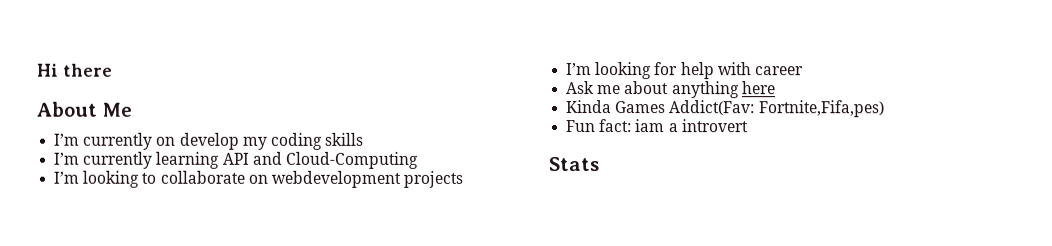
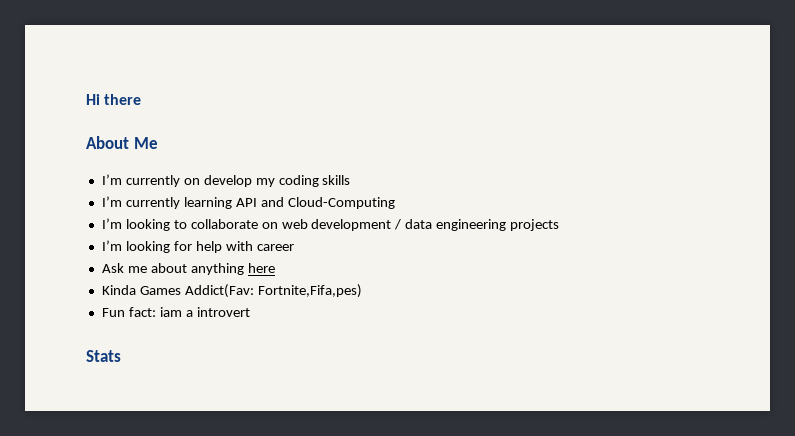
- I’m looking to collaborate on webdevelopment projects
+ I’m looking to collaborate on web development / data engineering projects

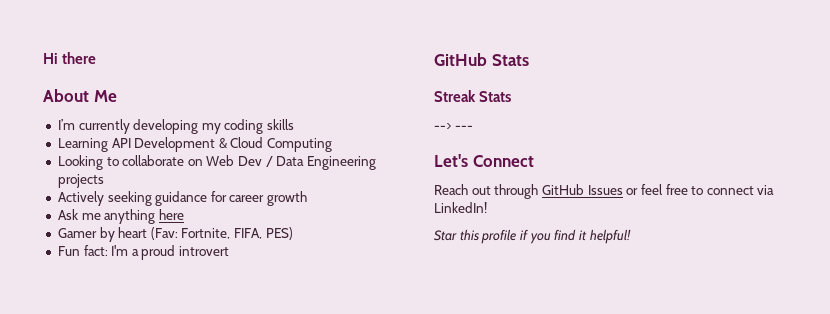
- I’m currently on develop my coding skills
+ I’m currently developing my coding skills
- I’m currently learning API and Cloud-Computing
- I’m looking to collaborate on web development / data engineering projects
- I’m looking for help with career
+ Learning API Development & Cloud Computing
+ Looking to collaborate on Web Dev / Data Engineering projects
+ Actively seeking guidance for career growth
- Ask me about anything here
+ Ask me anything here
- Kinda Games Addict(Fav: Fortnite,Fifa,pes)
+ Gamer by heart (Fav: Fortnite, FIFA, PES)
- Fun fact: iam a introvert
+ Fun fact: I'm a proud introvert
- Stats
+ GitHub Stats
+ Streak Stats
+ --> ---
+ Let's Connect
+ Reach out through GitHub Issues or feel free to connect via LinkedIn!
+ Star this profile if you find it helpful!

